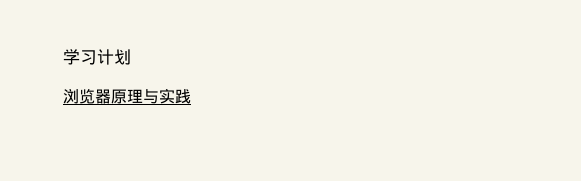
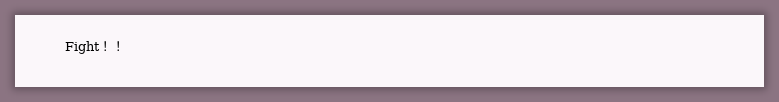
- 学习计划
- 浏览器原理与实践
+ Fight！！

